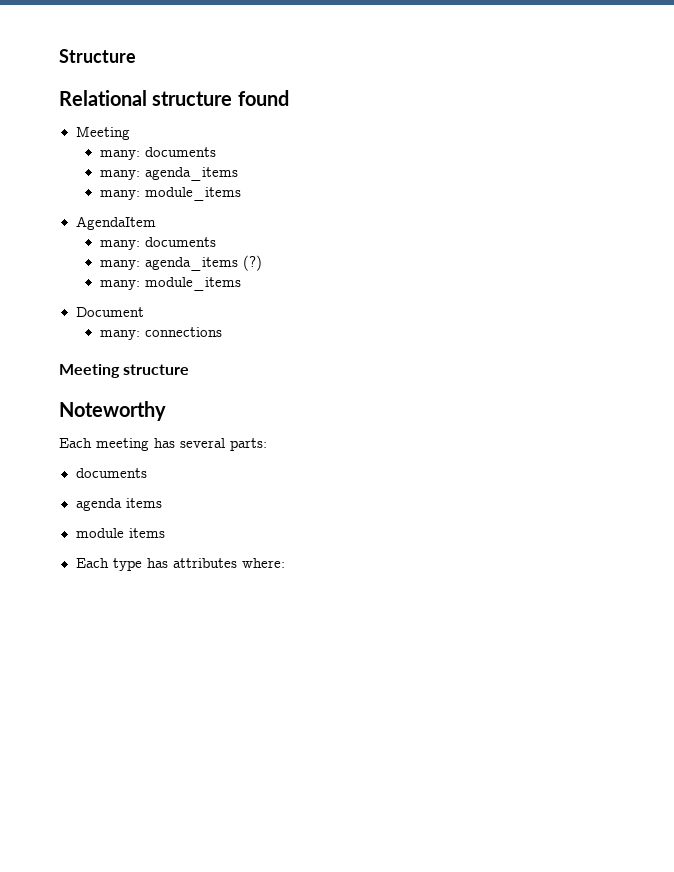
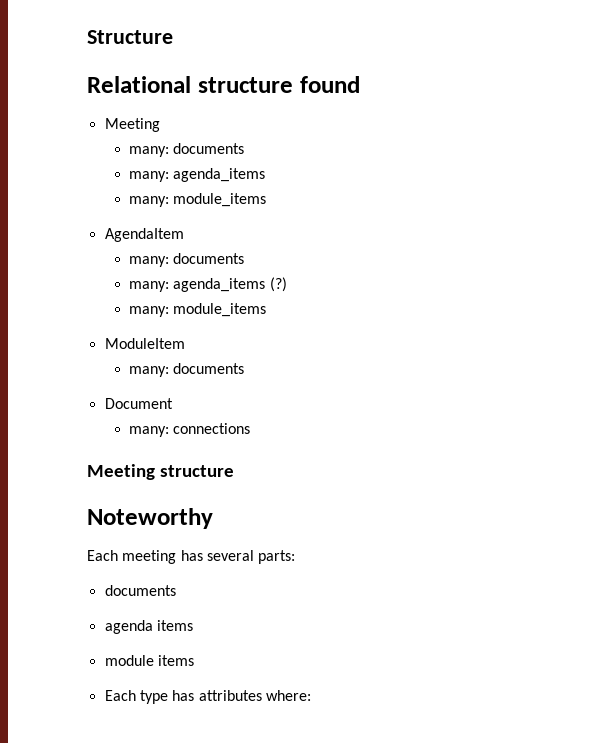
+ ModuleItem
+ many: documents

